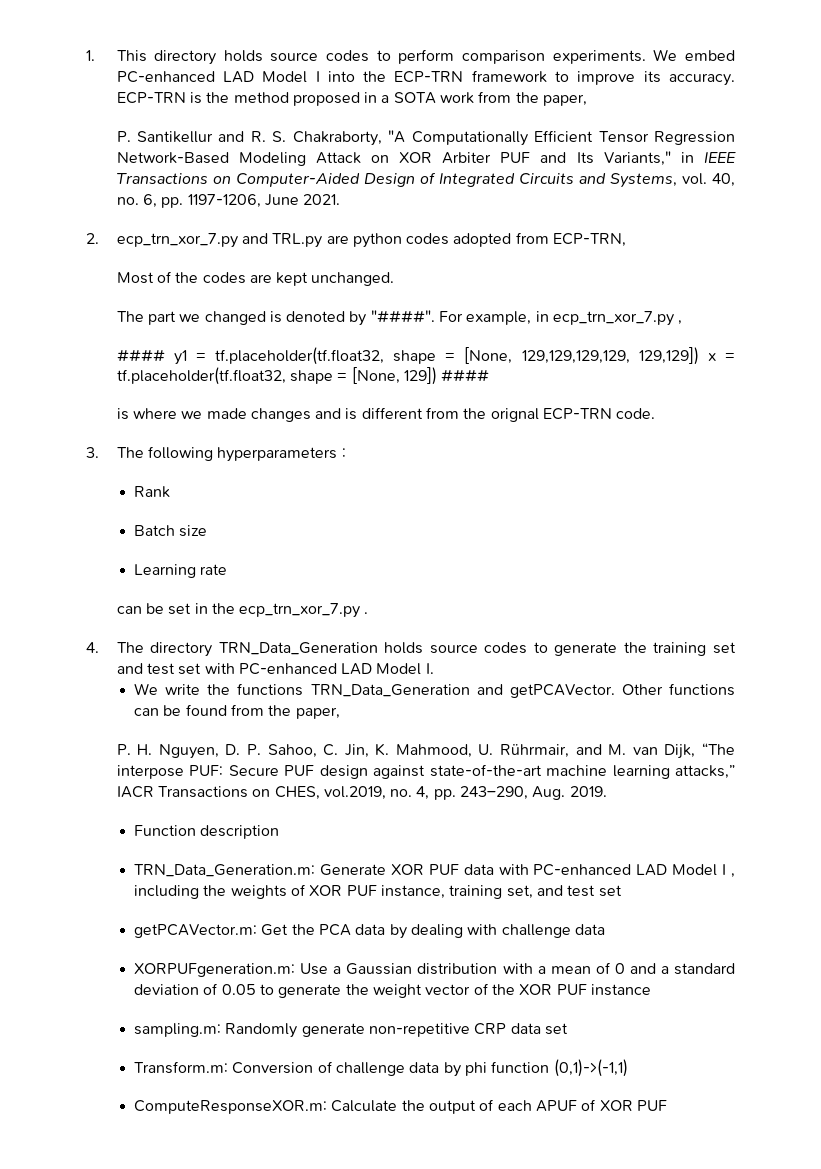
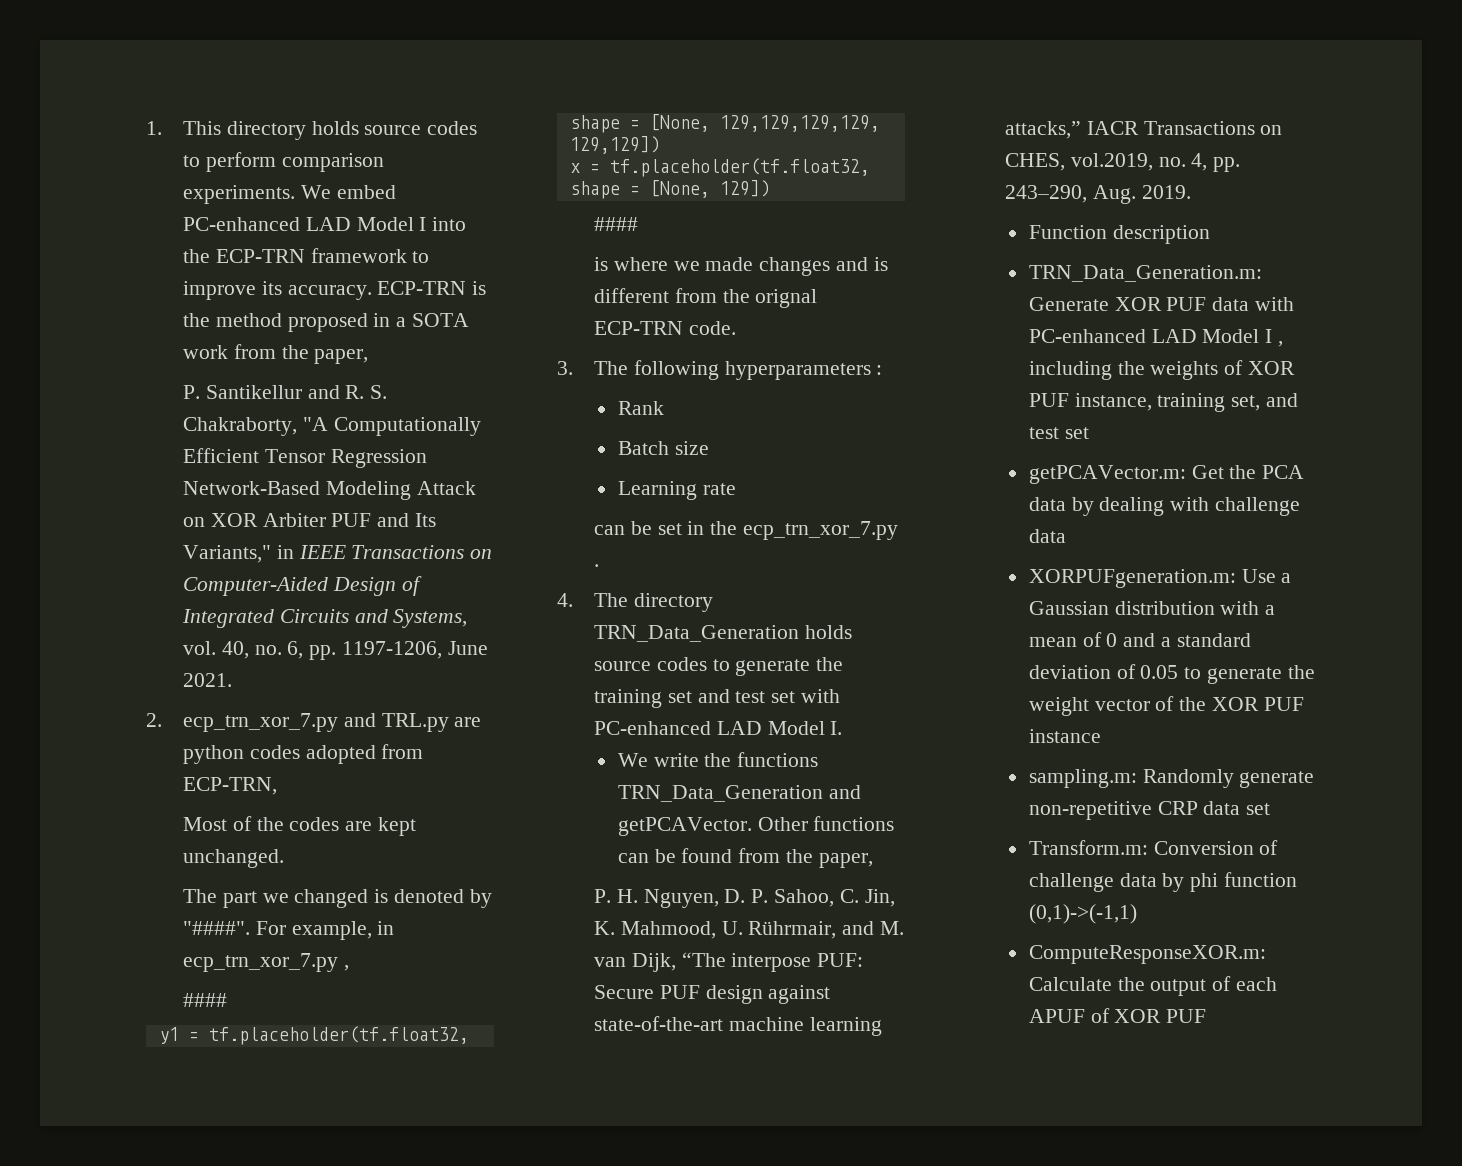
  For example, in ecp_trn_xor_7.py ,
- #### y1 = tf.placeholder(tf.float32, shape = [None, 129,129,129,129, 129,129]) x = tf.placeholder(tf.float32, shape = [None, 129]) ####
+ ####
+ y1 = tf.placeholder(tf.float32, shape = [None, 129,129,129,129, 129,129])
+ x = tf.placeholder(tf.float32, shape = [None, 129])
+ ####

